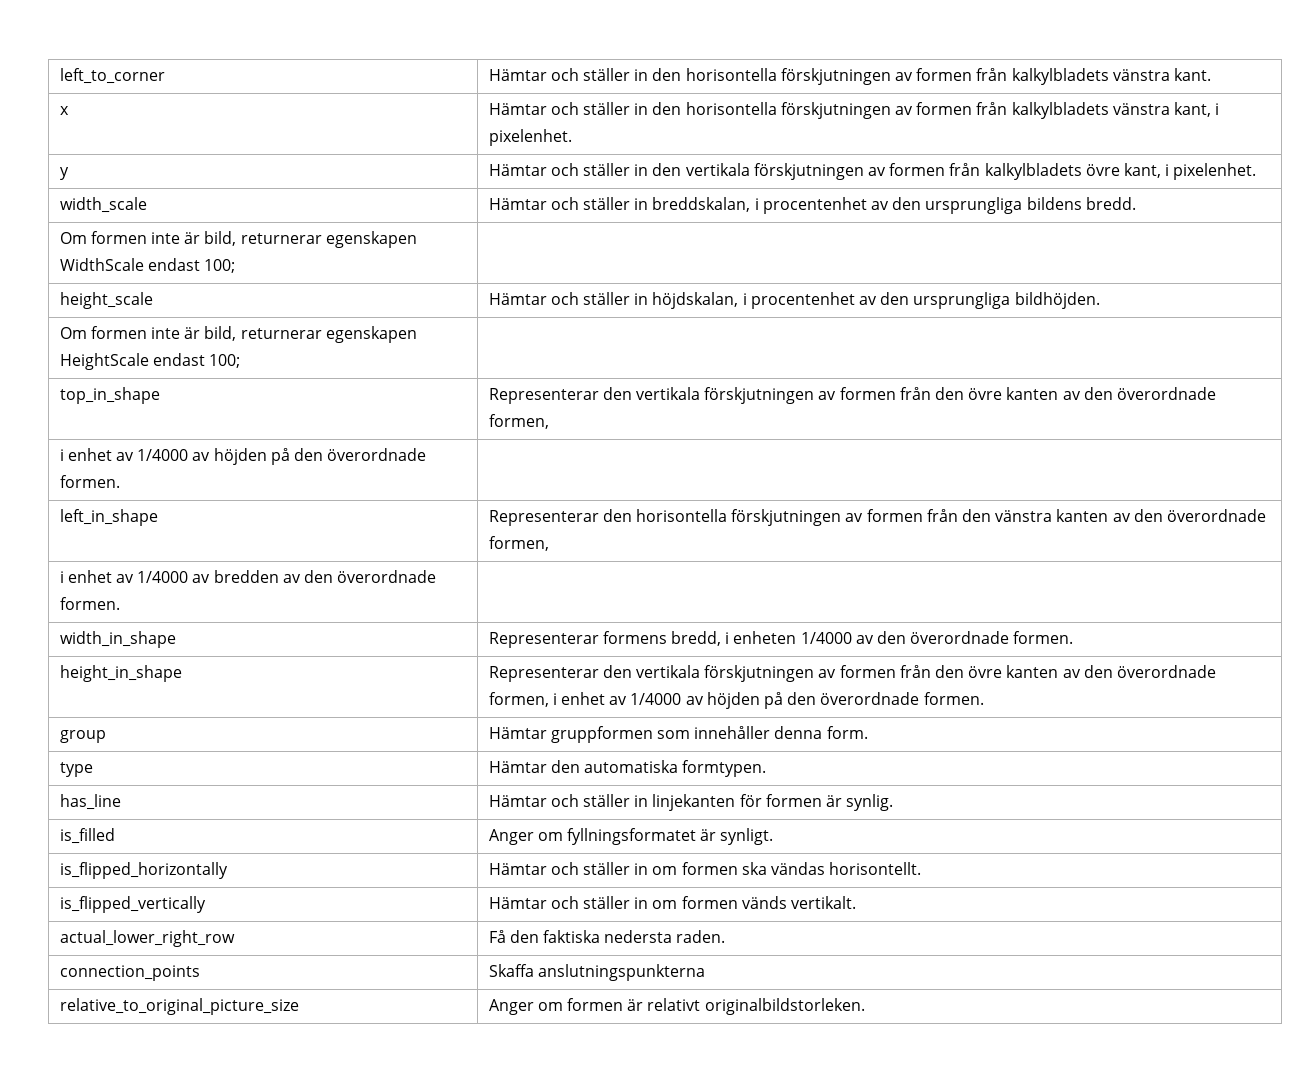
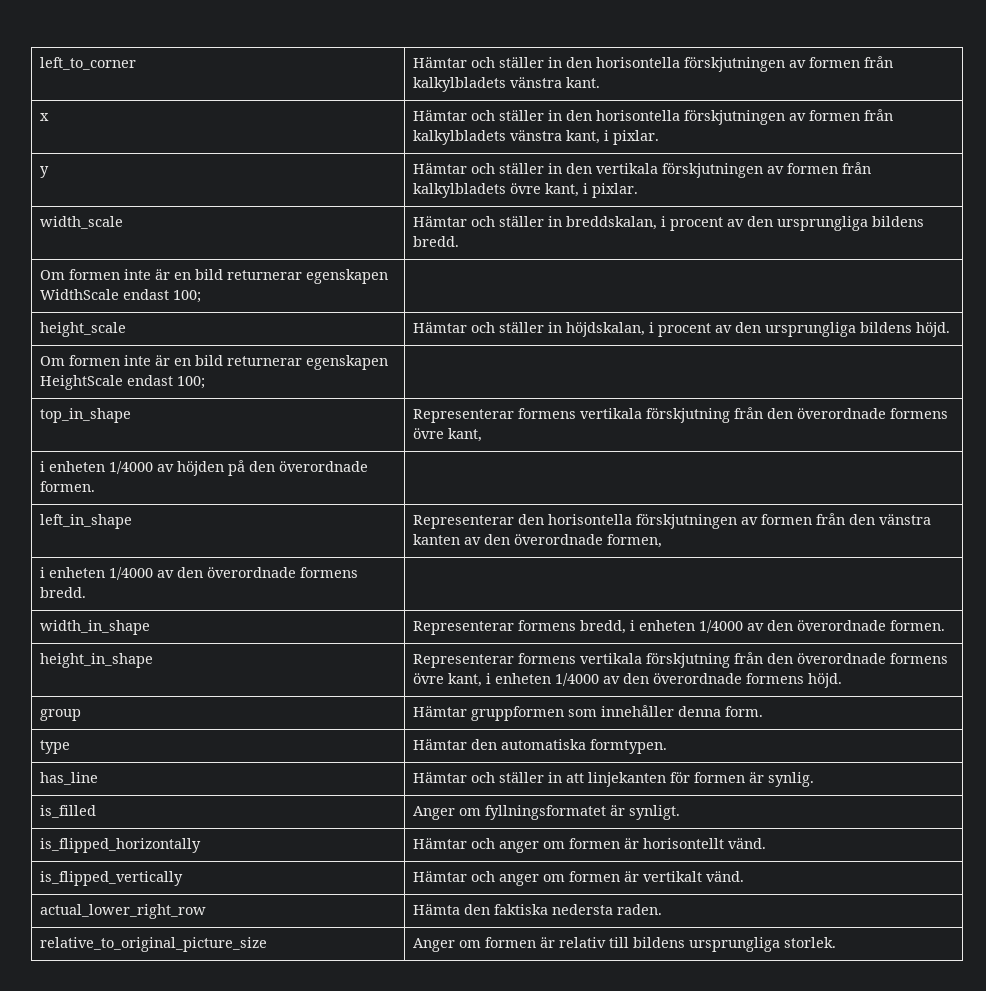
- x | Hämtar och ställer in den horisontella förskjutningen av formen från kalkylbladets vänstra kant, i pixelenhet.
+ x | Hämtar och ställer in den horisontella förskjutningen av formen från kalkylbladets vänstra kant, i pixlar.
- y | Hämtar och ställer in den vertikala förskjutningen av formen från kalkylbladets övre kant, i pixelenhet.
+ y | Hämtar och ställer in den vertikala förskjutningen av formen från kalkylbladets övre kant, i pixlar.
- width_scale | Hämtar och ställer in breddskalan, i procentenhet av den ursprungliga bildens bredd.
+ width_scale | Hämtar och ställer in breddskalan, i procent av den ursprungliga bildens bredd.
- Om formen inte är bild, returnerar egenskapen WidthScale endast 100; |
+ Om formen inte är en bild returnerar egenskapen WidthScale endast 100; |
- height_scale | Hämtar och ställer in höjdskalan, i procentenhet av den ursprungliga bildhöjden.
- Om formen inte är bild, returnerar egenskapen HeightScale endast 100; |
+ height_scale | Hämtar och ställer in höjdskalan, i procent av den ursprungliga bildens höjd.
+ Om formen inte är en bild returnerar egenskapen HeightScale endast 100; |
- top_in_shape | Representerar den vertikala förskjutningen av formen från den övre kanten av den överordnade formen,
- i enhet av 1/4000 av höjden på den överordnade formen. |
+ top_in_shape | Representerar formens vertikala förskjutning från den överordnade formens övre kant,
+ i enheten 1/4000 av höjden på den överordnade formen. |
- i enhet av 1/4000 av bredden av den överordnade formen. |
+ i enheten 1/4000 av den överordnade formens bredd. |
- height_in_shape | Representerar den vertikala förskjutningen av formen från den övre kanten av den överordnade formen, i enhet av 1/4000 av höjden på den överordnade formen.
+ height_in_shape | Representerar formens vertikala förskjutning från den överordnade formens övre kant, i enheten 1/4000 av den överordnade formens höjd.
- has_line | Hämtar och ställer in linjekanten för formen är synlig.
+ has_line | Hämtar och ställer in att linjekanten för formen är synlig.
- is_flipped_horizontally | Hämtar och ställer in om formen ska vändas horisontellt.
- is_flipped_vertically | Hämtar och ställer in om formen vänds vertikalt.
+ is_flipped_horizontally | Hämtar och anger om formen är horisontellt vänd.
+ is_flipped_vertically | Hämtar och anger om formen är vertikalt vänd.
- actual_lower_right_row | Få den faktiska nedersta raden.
+ actual_lower_right_row | Hämta den faktiska nedersta raden.
- connection_points | Skaffa anslutningspunkterna
- relative_to_original_picture_size | Anger om formen är relativt originalbildstorleken.
+ relative_to_original_picture_size | Anger om formen är relativ till bildens ursprungliga storlek.

